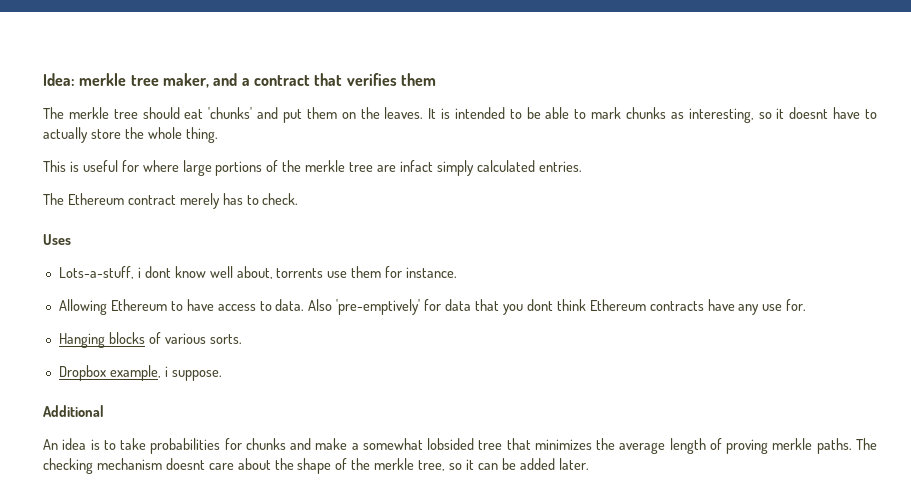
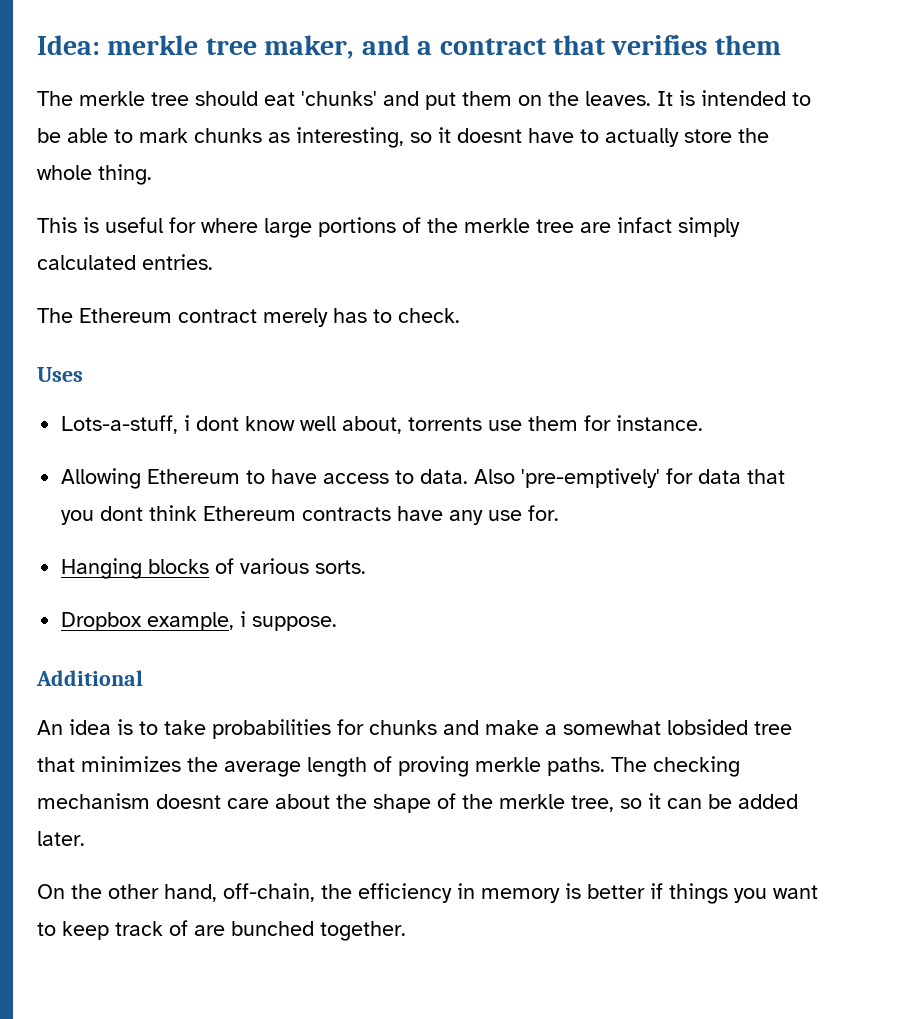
+ On the other hand, off-chain, the efficiency in memory is better if things you want to keep track of are bunched together.

